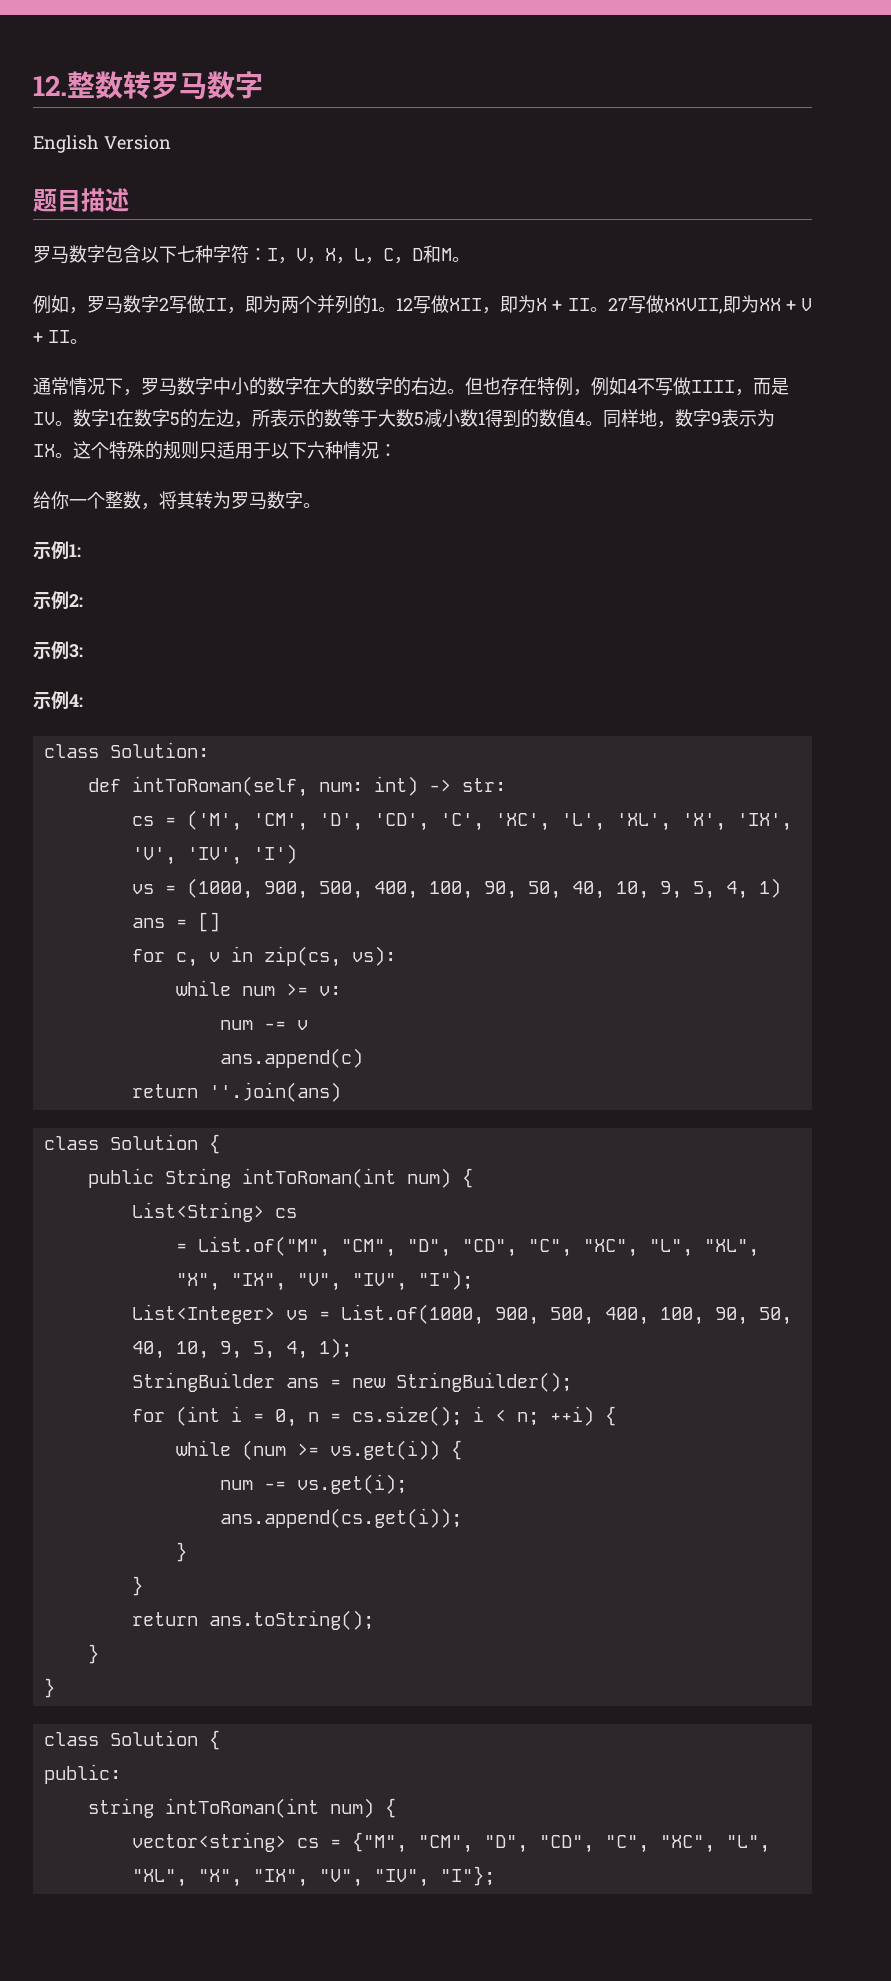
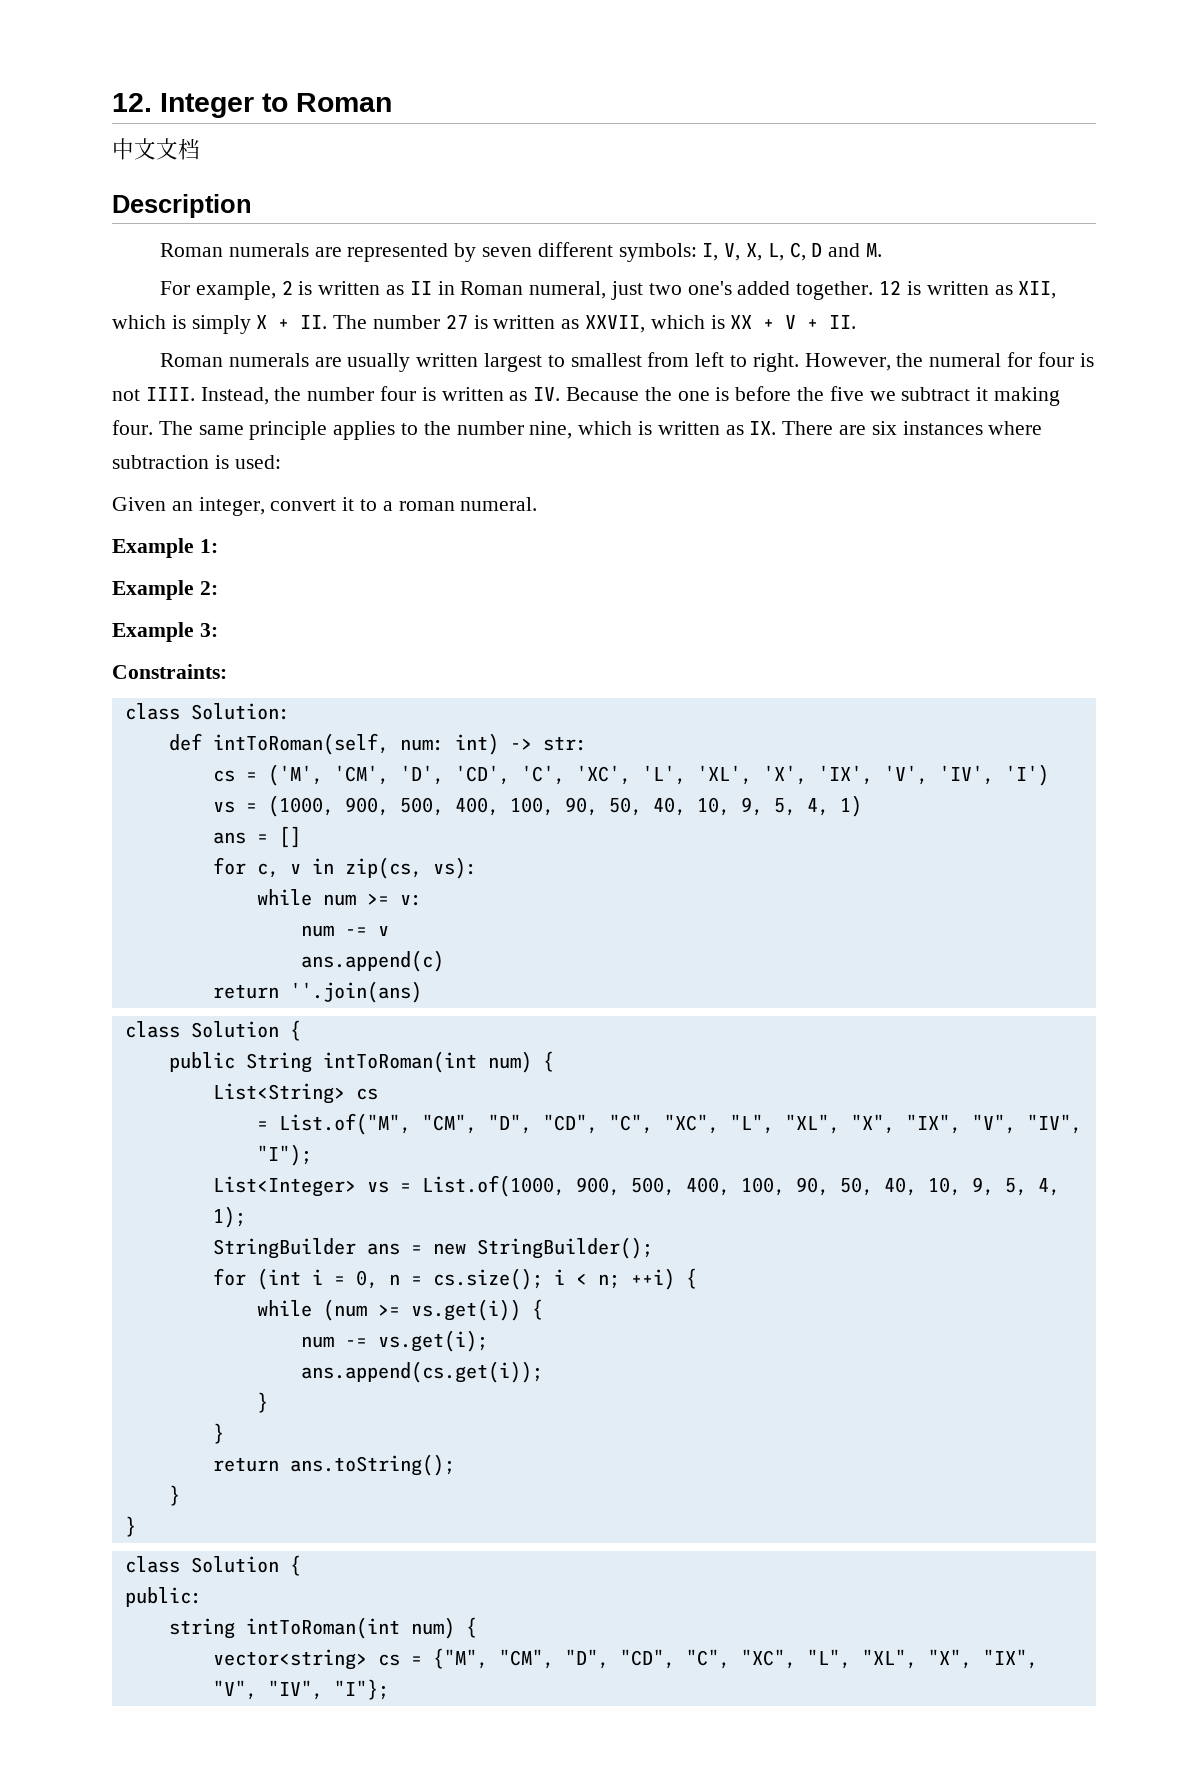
- 12.整数转罗马数字
- English Version
- 题目描述
- 罗马数字包含以下七种字符：I，V，X，L，C，D和M。
- 例如，罗马数字2写做II，即为两个并列的1。12写做XII，即为X + II。27写做XXVII,即为XX + V + II。
- 通常情况下，罗马数字中小的数字在大的数字的右边。但也存在特例，例如4不写做IIII，而是IV。数字1在数字5的左边，所表示的数等于大数5减小数1得到的数值4。同样地，数字9表示为IX。这个特殊的规则只适用于以下六种情况：
- 给你一个整数，将其转为罗马数字。
- 示例1:
+ 12. Integer to Roman
+ 中文文档
+ Description
+ Roman numerals are represented by seven different symbols: I, V, X, L, C, D and M.
+ For example, 2 is written as II in Roman numeral, just two one's added together. 12 is written as XII, which is simply X + II. The number 27 is written as XXVII, which is XX + V + II.
+ Roman numerals are usually written largest to smallest from left to right. However, the numeral for four is not IIII. Instead, the number four is written as IV. Because the one is before the five we subtract it making four. The same principle applies to the number nine, which is written as IX. There are six instances where subtraction is used:
+ Given an integer, convert it to a roman numeral.
+ Example 1:
- 示例2:
+ Example 2:
- 示例3:
+ Example 3:
- 示例4:
+ Constraints:

